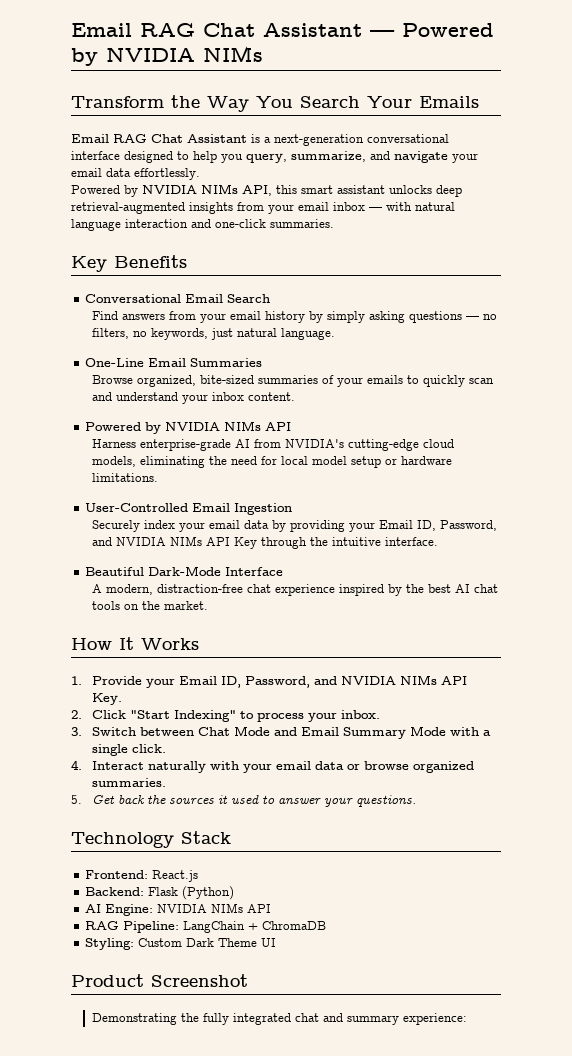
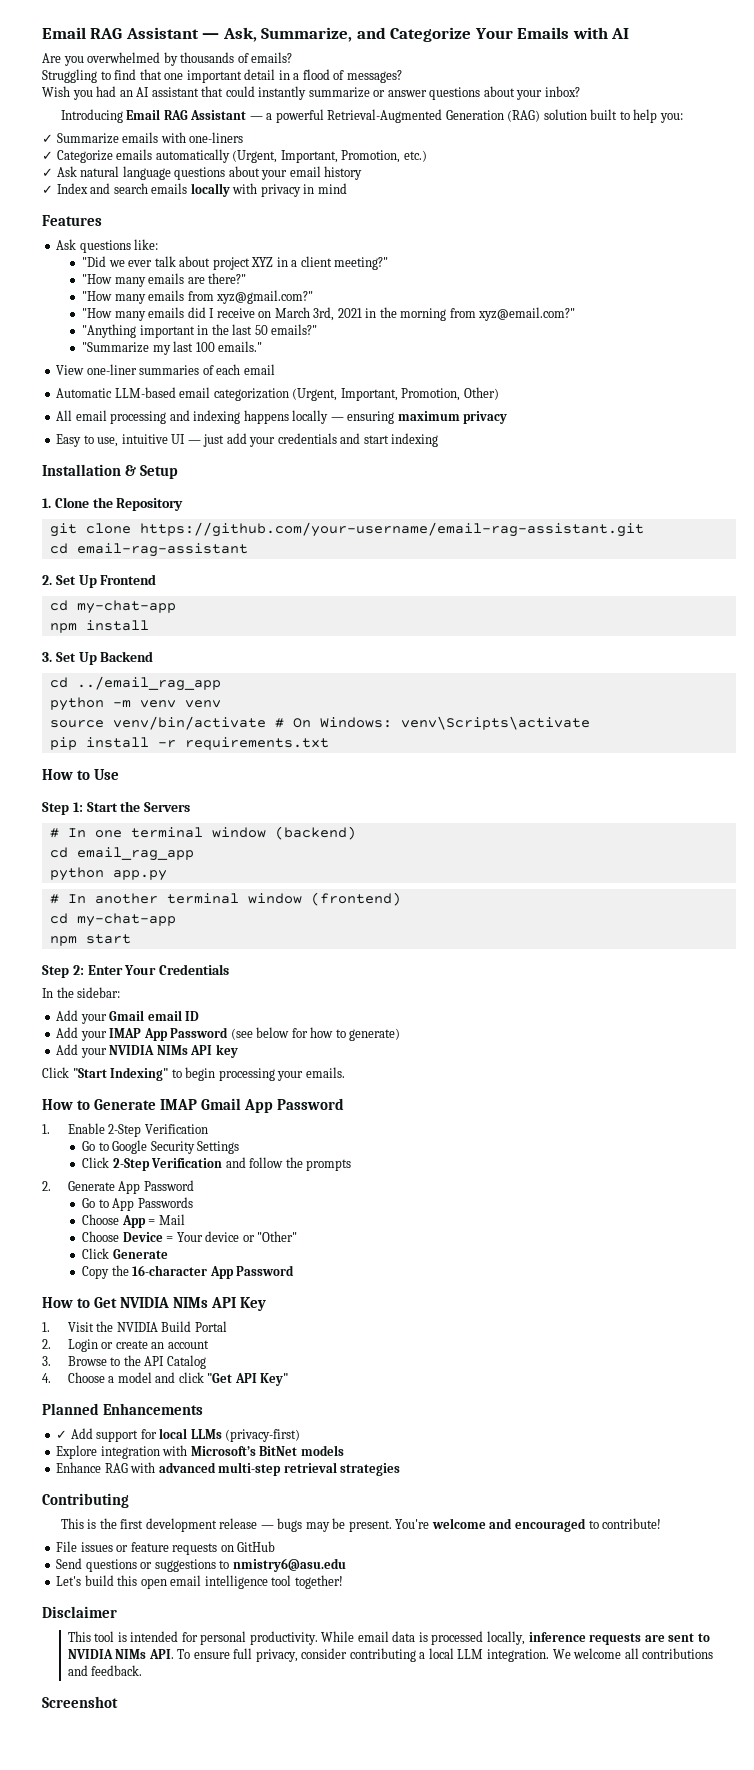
- Email RAG Chat Assistant — Powered by NVIDIA NIMs
- Transform the Way You Search Your Emails
- Email RAG Chat Assistant is a next-generation conversational interface designed to help you query, summarize, and navigate your email data effortlessly.
- Powered by NVIDIA NIMs API, this smart assistant unlocks deep retrieval-augmented insights from your email inbox — with natural language interaction and one-click summaries.
- Key Benefits
- Conversational Email Search
- Find answers from your email history by simply asking questions — no filters, no keywords, just natural language.
- One-Line Email Summaries
- Browse organized, bite-sized summaries of your emails to quickly scan and understand your inbox content.
- Powered by NVIDIA NIMs API
- Harness enterprise-grade AI from NVIDIA's cutting-edge cloud models, eliminating the need for local model setup or hardware limitations.
- User-Controlled Email Ingestion
- Securely index your email data by providing your Email ID, Password, and NVIDIA NIMs API Key through the intuitive interface.
- Beautiful Dark-Mode Interface
- A modern, distraction-free chat experience inspired by the best AI chat tools on the market.
- How It Works
- 1. Provide your Email ID, Password, and NVIDIA NIMs API Key.
- 2. Click "Start Indexing" to process your inbox.
- 3. Switch between Chat Mode and Email Summary Mode with a single click.
- 4. Interact naturally with your email data or browse organized summaries.
- 5. Get back the sources it used to answer your questions.
- Technology Stack
- Frontend: React.js
- Backend: Flask (Python)
- AI Engine: NVIDIA NIMs API
- RAG Pipeline: LangChain + ChromaDB
- Styling: Custom Dark Theme UI
- Product Screenshot
- Demonstrating the fully integrated chat and summary experience:
+ Email RAG Assistant — Ask, Summarize, and Categorize Your Emails with AI
+ Are you overwhelmed by thousands of emails?
+ Struggling to find that one important detail in a flood of messages?
+ Wish you had an AI assistant that could instantly summarize or answer questions about your inbox?
+ Introducing Email RAG Assistant — a powerful Retrieval-Augmented Generation (RAG) solution built to help you:
+ ✓ Summarize emails with one-liners
+ ✓ Categorize emails automatically (Urgent, Important, Promotion, etc.)
+ ✓ Ask natural language questions about your email history
+ ✓ Index and search emails locally with privacy in mind
+ Features
+ Ask questions like:
+ "Did we ever talk about project XYZ in a client meeting?"
+ "How many emails are there?"
+ "How many emails from xyz@gmail.com?"
+ "How many emails did I receive on March 3rd, 2021 in the morning from xyz@email.com?"
+ "Anything important in the last 50 emails?"
+ "Summarize my last 100 emails."
+ View one-liner summaries of each email
+ Automatic LLM-based email categorization (Urgent, Important, Promotion, Other)
+ All email processing and indexing happens locally — ensuring maximum privacy
+ Easy to use, intuitive UI — just add your credentials and start indexing
+ Installation & Setup
+ 1. Clone the Repository
+ git clone https://github.com/your-username/email-rag-assistant.git
+ cd email-rag-assistant
+ 2. Set Up Frontend
+ cd my-chat-app
+ npm install
+ 3. Set Up Backend
+ cd ../email_rag_app
+ python -m venv venv
+ source venv/bin/activate # On Windows: venv\Scripts\activate
+ pip install -r requirements.txt
+ How to Use
+ Step 1: Start the Servers
+ # In one terminal window (backend)
+ cd email_rag_app
+ python app.py
+ # In another terminal window (frontend)
+ cd my-chat-app
+ npm start
+ Step 2: Enter Your Credentials
+ In the sidebar:
+ Add your Gmail email ID
+ Add your IMAP App Password (see below for how to generate)
+ Add your NVIDIA NIMs API key
+ Click "Start Indexing" to begin processing your emails.
+ How to Generate IMAP Gmail App Password
+ 1. Enable 2-Step Verification
+ Go to Google Security Settings
+ Click 2-Step Verification and follow the prompts
+ 2. Generate App Password
+ Go to App Passwords
+ Choose App = Mail
+ Choose Device = Your device or "Other"
+ Click Generate
+ Copy the 16-character App Password
+ How to Get NVIDIA NIMs API Key
+ 1. Visit the NVIDIA Build Portal
+ 2. Login or create an account
+ 3. Browse to the API Catalog
+ 4. Choose a model and click "Get API Key"
+ Planned Enhancements
+ ✓ Add support for local LLMs (privacy-first)
+ Explore integration with Microsoft’s BitNet models
+ Enhance RAG with advanced multi-step retrieval strategies
+ Contributing
+ This is the first development release — bugs may be present. You're welcome and encouraged to contribute!
+ File issues or feature requests on GitHub
+ Send questions or suggestions to nmistry6@asu.edu
+ Let's build this open email intelligence tool together!
+ Disclaimer
+ This tool is intended for personal productivity. While email data is processed locally, inference requests are sent to NVIDIA NIMs API. To ensure full privacy, consider contributing a local LLM integration. We welcome all contributions and feedback.
+ Screenshot

